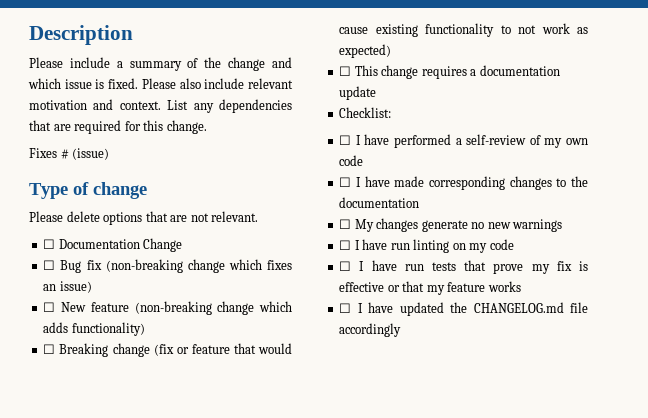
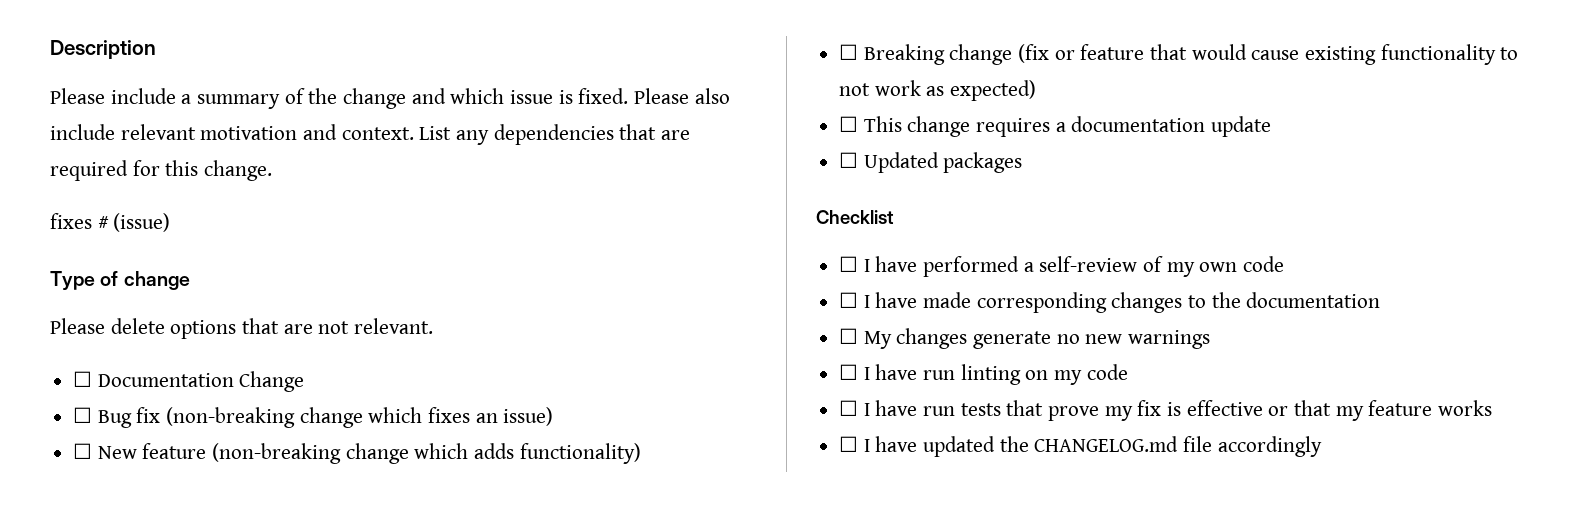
- Fixes # (issue)
+ fixes # (issue)
- Checklist:
+ ☐ Updated packages
+ Checklist

